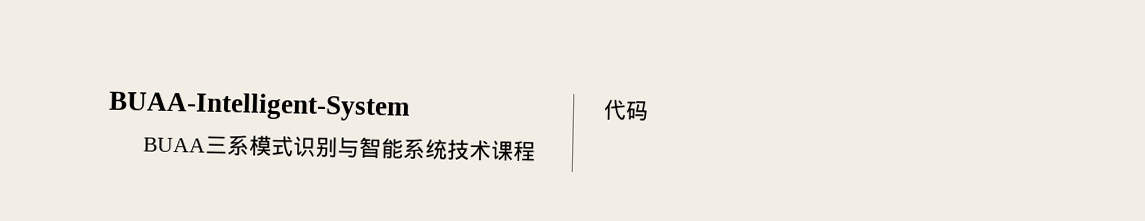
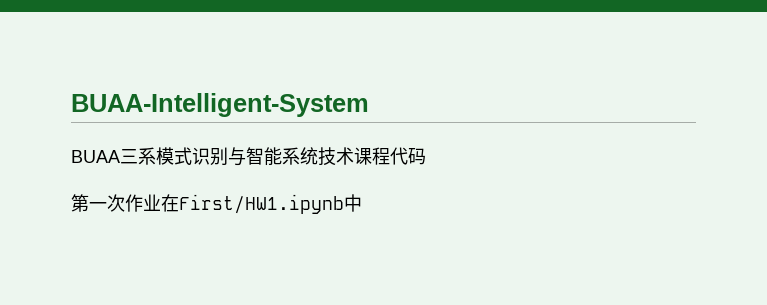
+ 第一次作业在First/HW1.ipynb中

